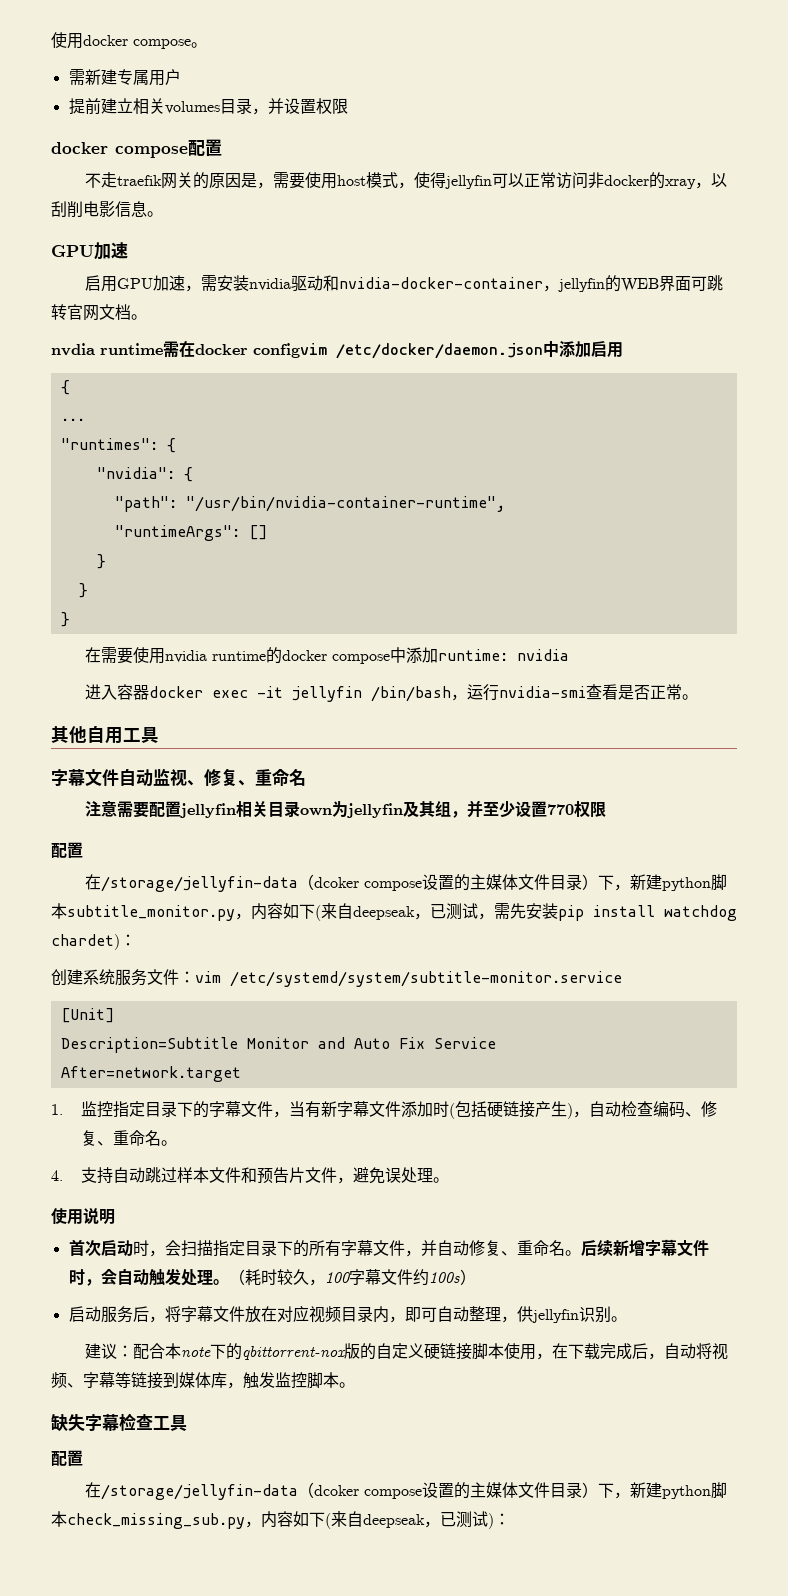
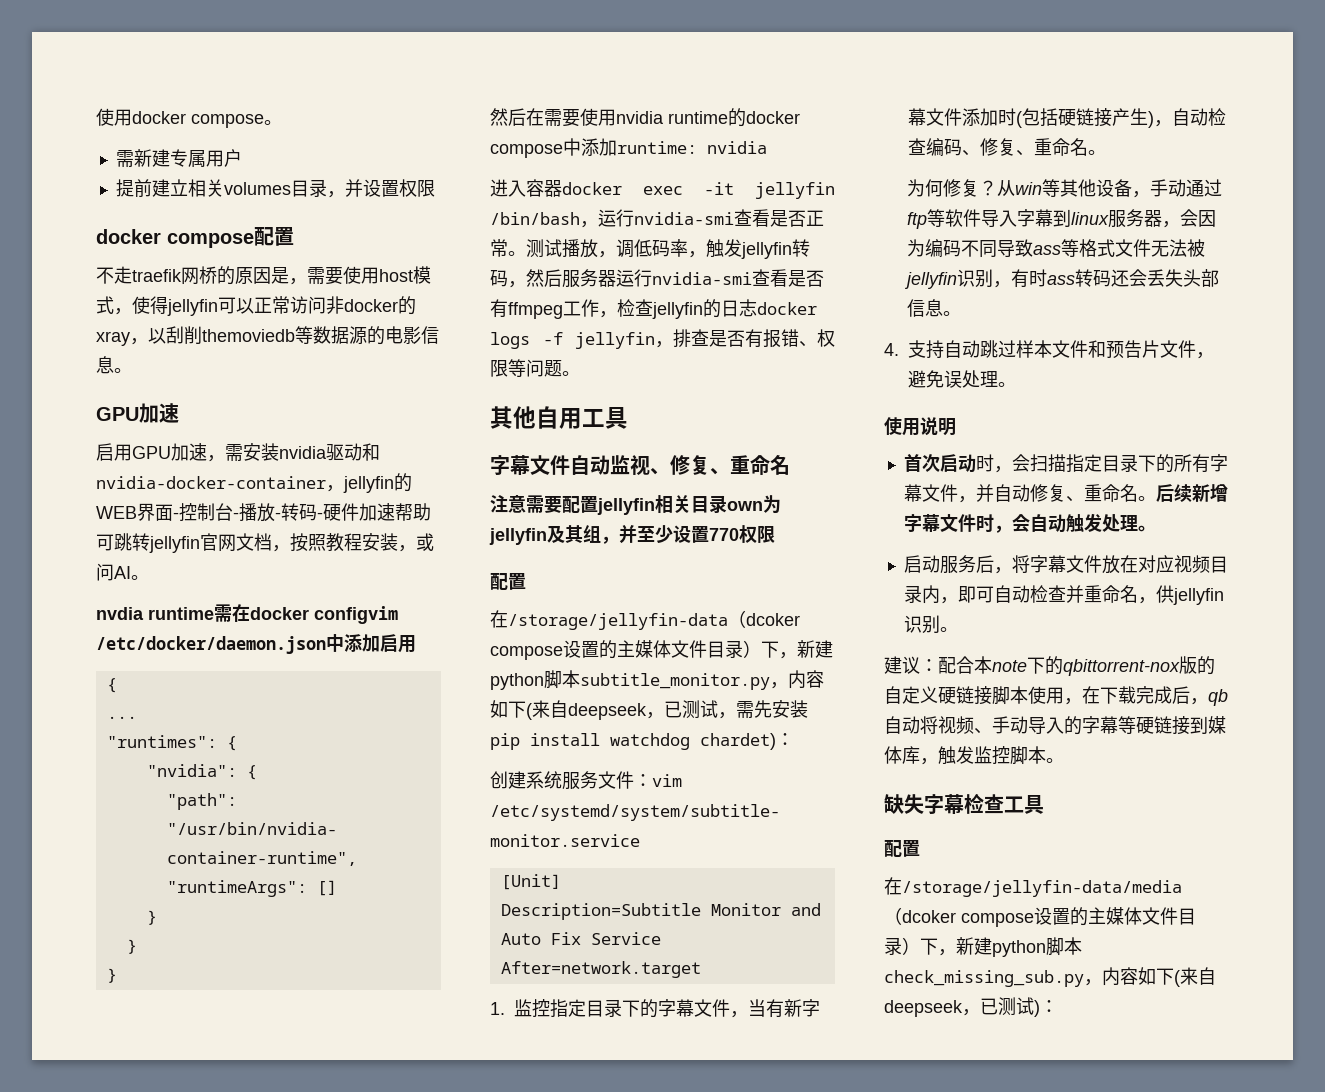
- 不走traefik网关的原因是，需要使用host模式，使得jellyfin可以正常访问非docker的xray，以刮削电影信息。
+ 不走traefik网桥的原因是，需要使用host模式，使得jellyfin可以正常访问非docker的xray，以刮削themoviedb等数据源的电影信息。
- 启用GPU加速，需安装nvidia驱动和nvidia-docker-container，jellyfin的WEB界面可跳转官网文档。
+ 启用GPU加速，需安装nvidia驱动和nvidia-docker-container，jellyfin的WEB界面-控制台-播放-转码-硬件加速帮助可跳转jellyfin官网文档，按照教程安装，或问AI。
- 在需要使用nvidia runtime的docker compose中添加runtime: nvidia
+ 然后在需要使用nvidia runtime的docker compose中添加runtime: nvidia
+ 测试播放，调低码率，触发jellyfin转码，然后服务器运行nvidia-smi查看是否有ffmpeg工作，检查jellyfin的日志docker logs -f jellyfin，排查是否有报错、权限等问题。
- 在/storage/jellyfin-data（dcoker compose设置的主媒体文件目录）下，新建python脚本subtitle_monitor.py，内容如下(来自deepseak，已测试，需先安装pip install watchdog chardet)：
+ 在/storage/jellyfin-data（dcoker compose设置的主媒体文件目录）下，新建python脚本subtitle_monitor.py，内容如下(来自deepseek，已测试，需先安装pip install watchdog chardet)：
+ 为何修复？从win等其他设备，手动通过ftp等软件导入字幕到linux服务器，会因为编码不同导致ass等格式文件无法被jellyfin识别，有时ass转码还会丢失头部信息。
- （耗时较久，100字幕文件约100s）
- 启动服务后，将字幕文件放在对应视频目录内，即可自动整理，供jellyfin识别。
+ 启动服务后，将字幕文件放在对应视频目录内，即可自动检查并重命名，供jellyfin识别。
- 建议：配合本note下的qbittorrent-nox版的自定义硬链接脚本使用，在下载完成后，自动将视频、字幕等链接到媒体库，触发监控脚本。
+ 建议：配合本note下的qbittorrent-nox版的自定义硬链接脚本使用，在下载完成后，qb自动将视频、手动导入的字幕等硬链接到媒体库，触发监控脚本。
- 在/storage/jellyfin-data（dcoker compose设置的主媒体文件目录）下，新建python脚本check_missing_sub.py，内容如下(来自deepseak，已测试)：
+ 在/storage/jellyfin-data/media（dcoker compose设置的主媒体文件目录）下，新建python脚本check_missing_sub.py，内容如下(来自deepseek，已测试)：

